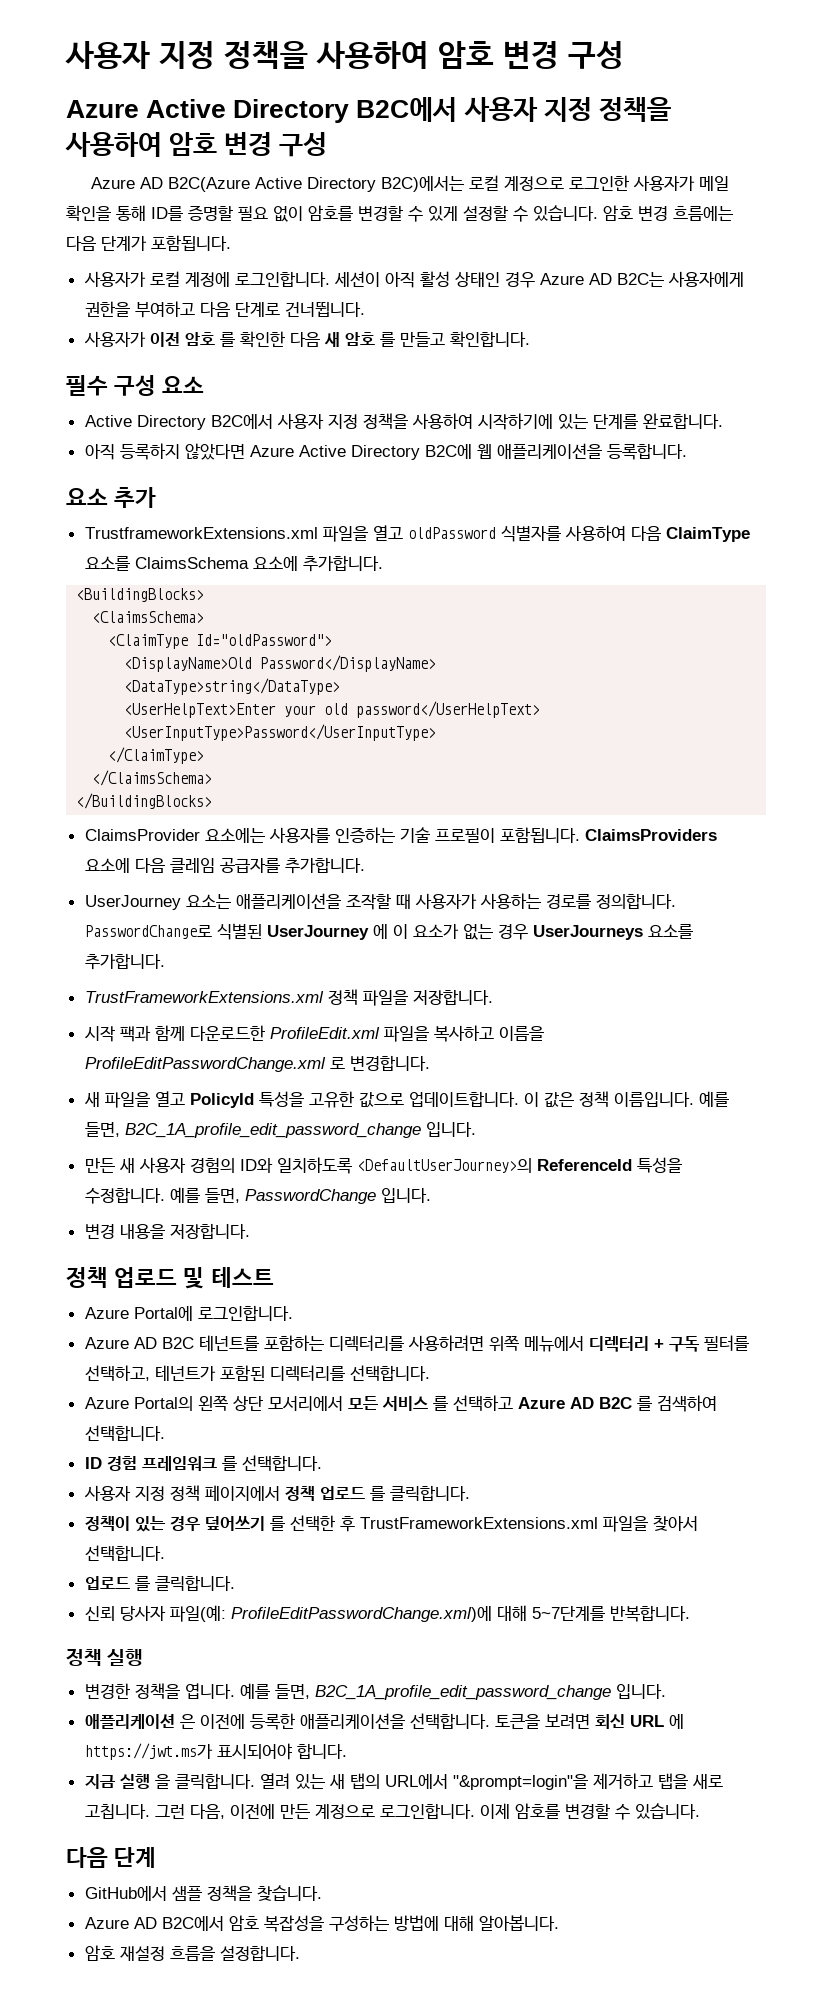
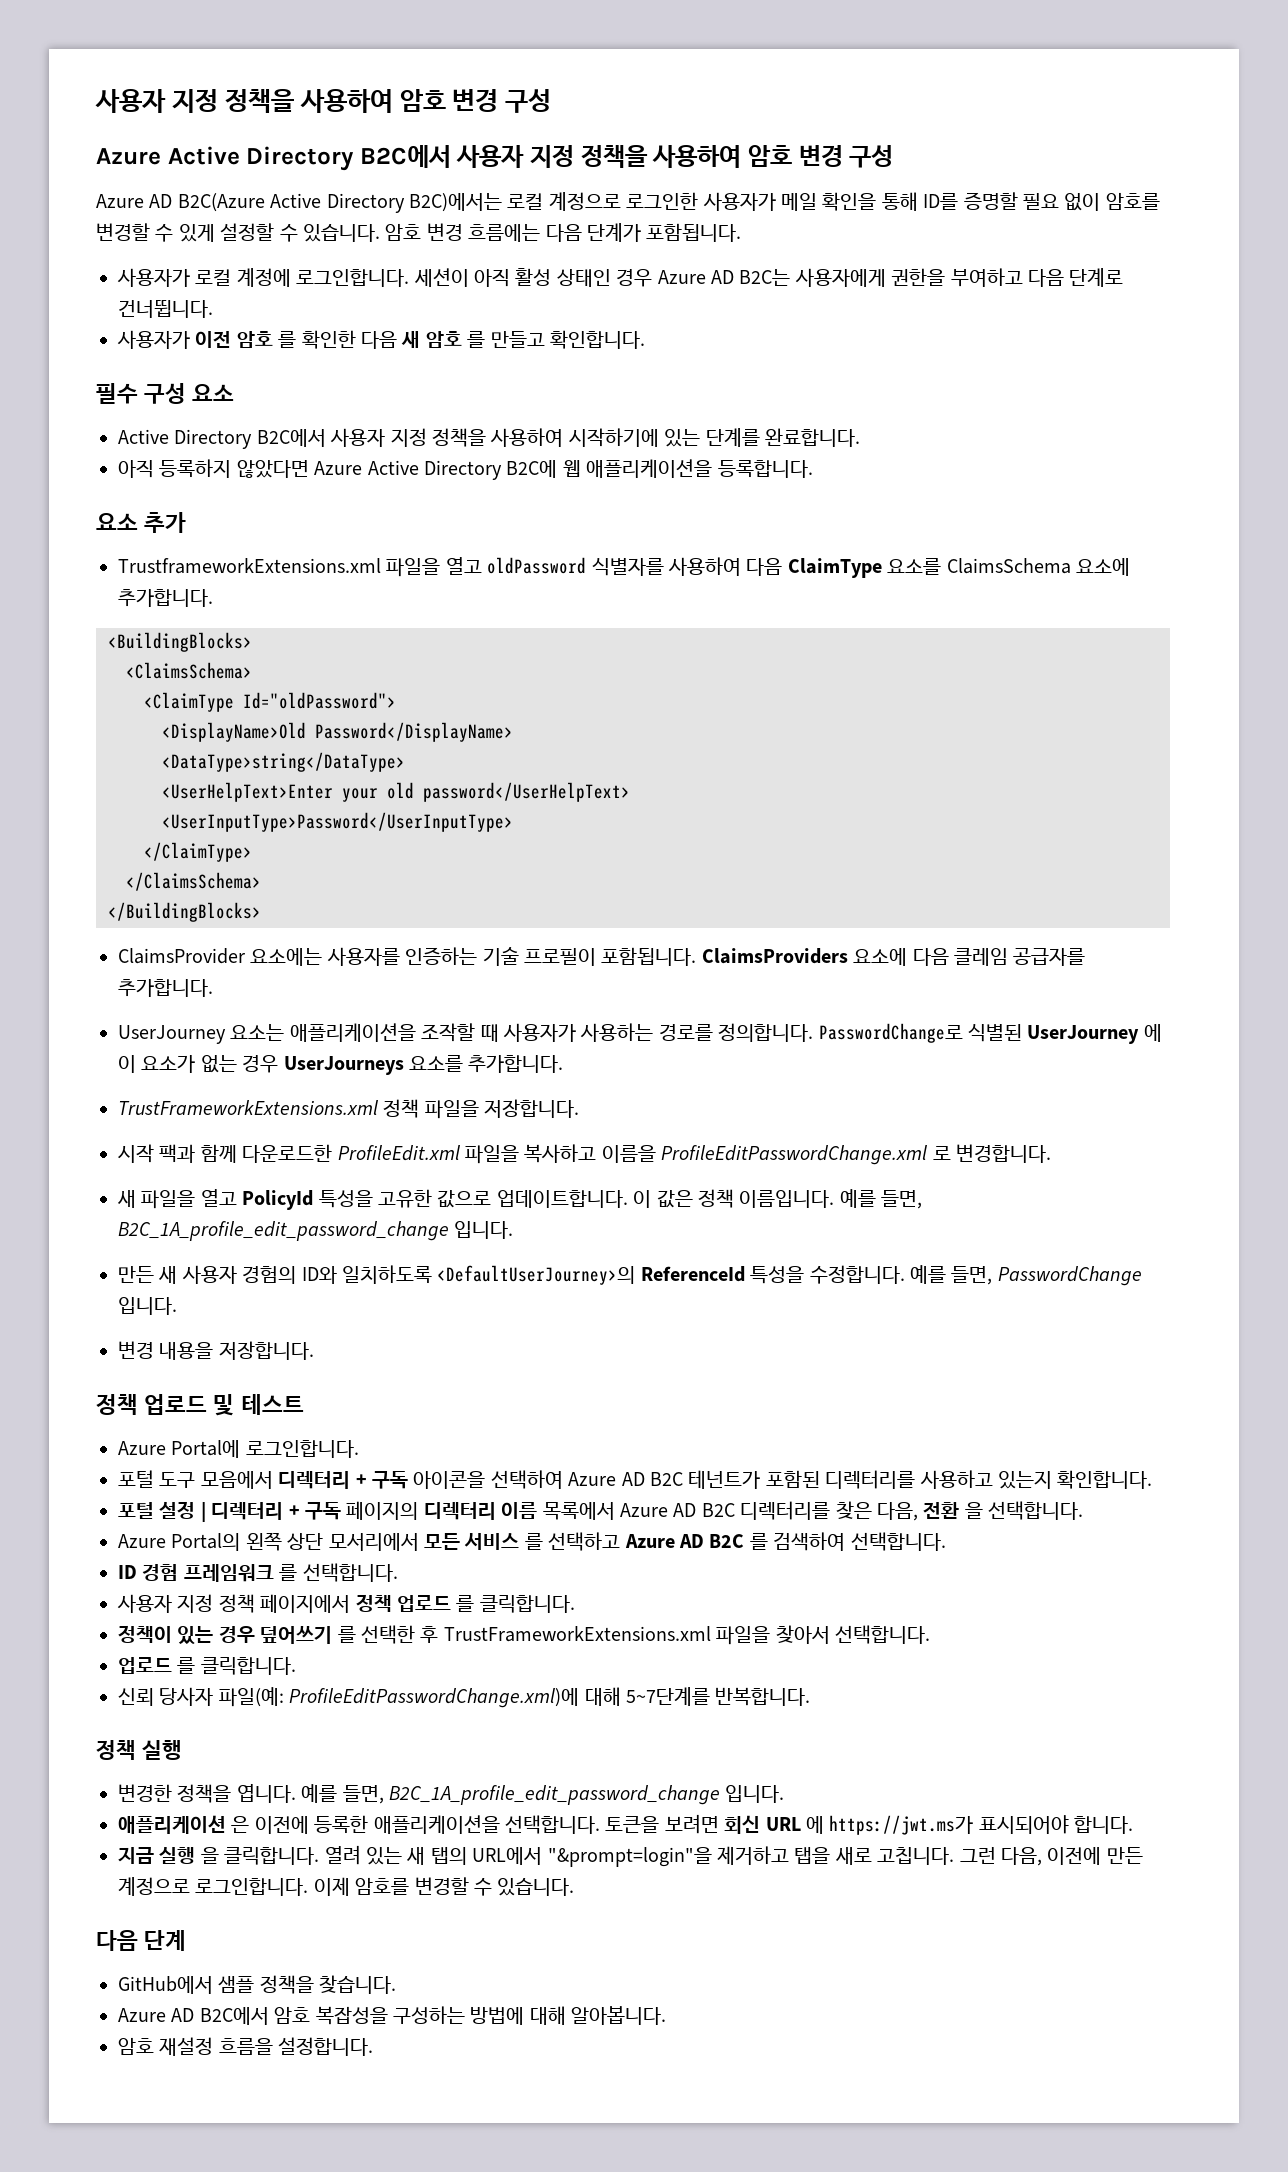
- Azure AD B2C 테넌트를 포함하는 디렉터리를 사용하려면 위쪽 메뉴에서 디렉터리 + 구독 필터를 선택하고, 테넌트가 포함된 디렉터리를 선택합니다.
+ 포털 도구 모음에서 디렉터리 + 구독 아이콘을 선택하여 Azure AD B2C 테넌트가 포함된 디렉터리를 사용하고 있는지 확인합니다.
+ 포털 설정 | 디렉터리 + 구독 페이지의 디렉터리 이름 목록에서 Azure AD B2C 디렉터리를 찾은 다음, 전환 을 선택합니다.

